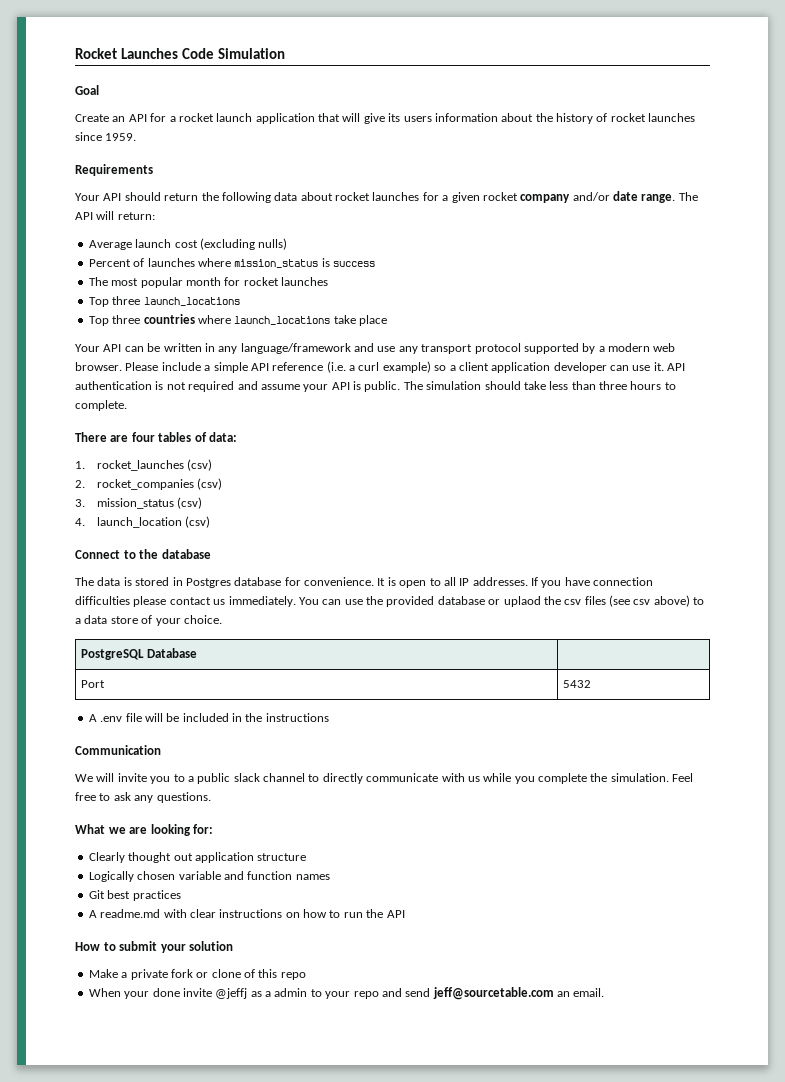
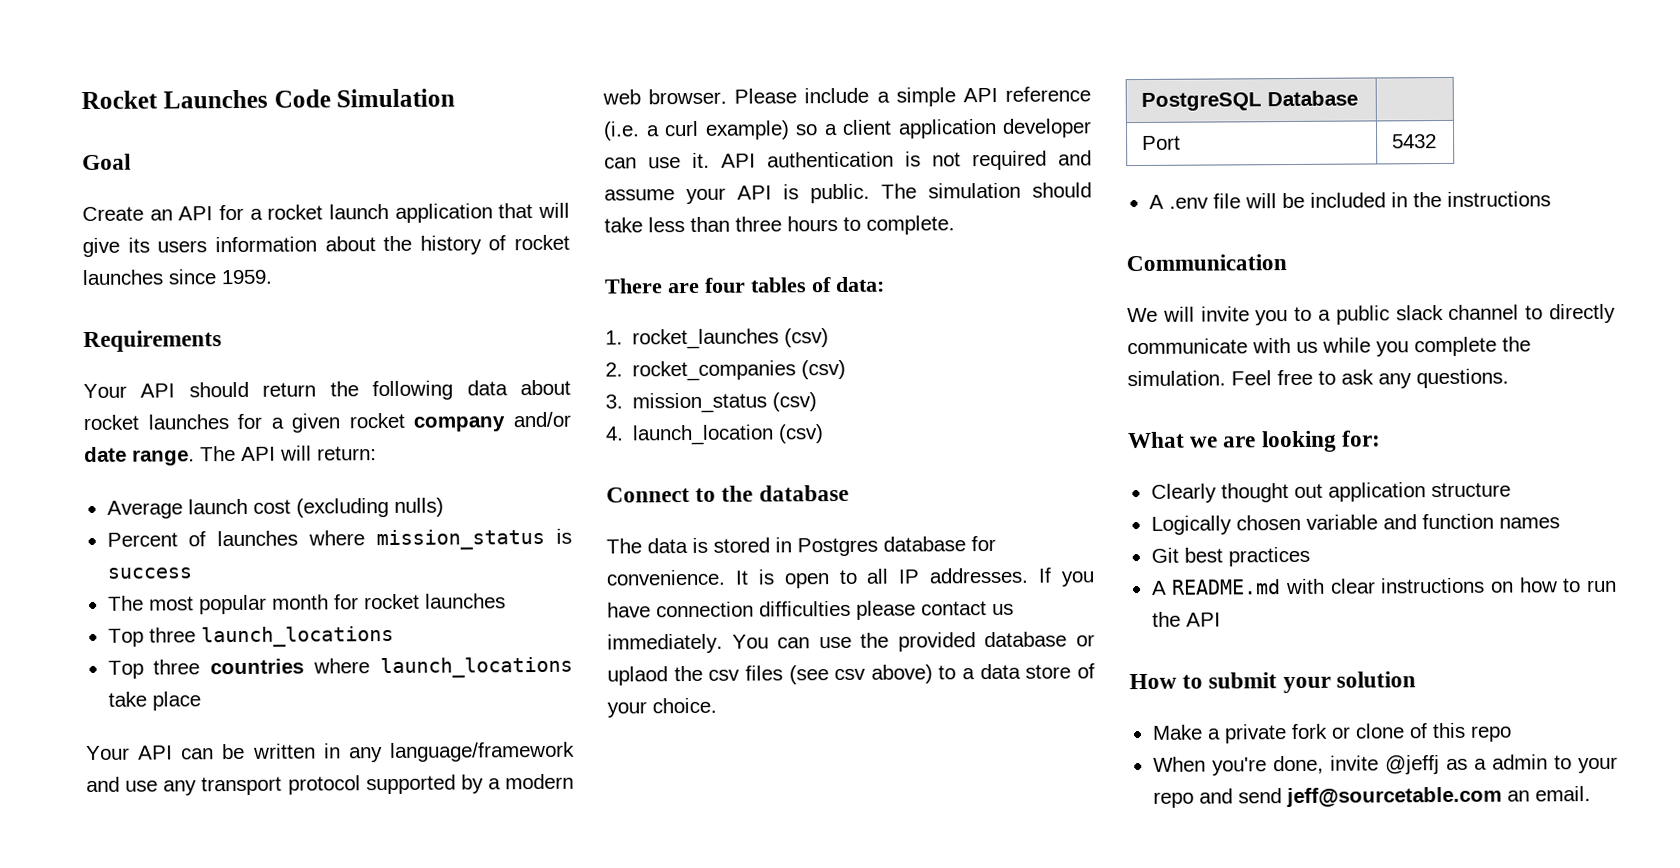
- A readme.md with clear instructions on how to run the API
+ A README.md with clear instructions on how to run the API
- When your done invite @jeffj as a admin to your repo and send jeff@sourcetable.com an email.
+ When you're done, invite @jeffj as a admin to your repo and send jeff@sourcetable.com an email.

